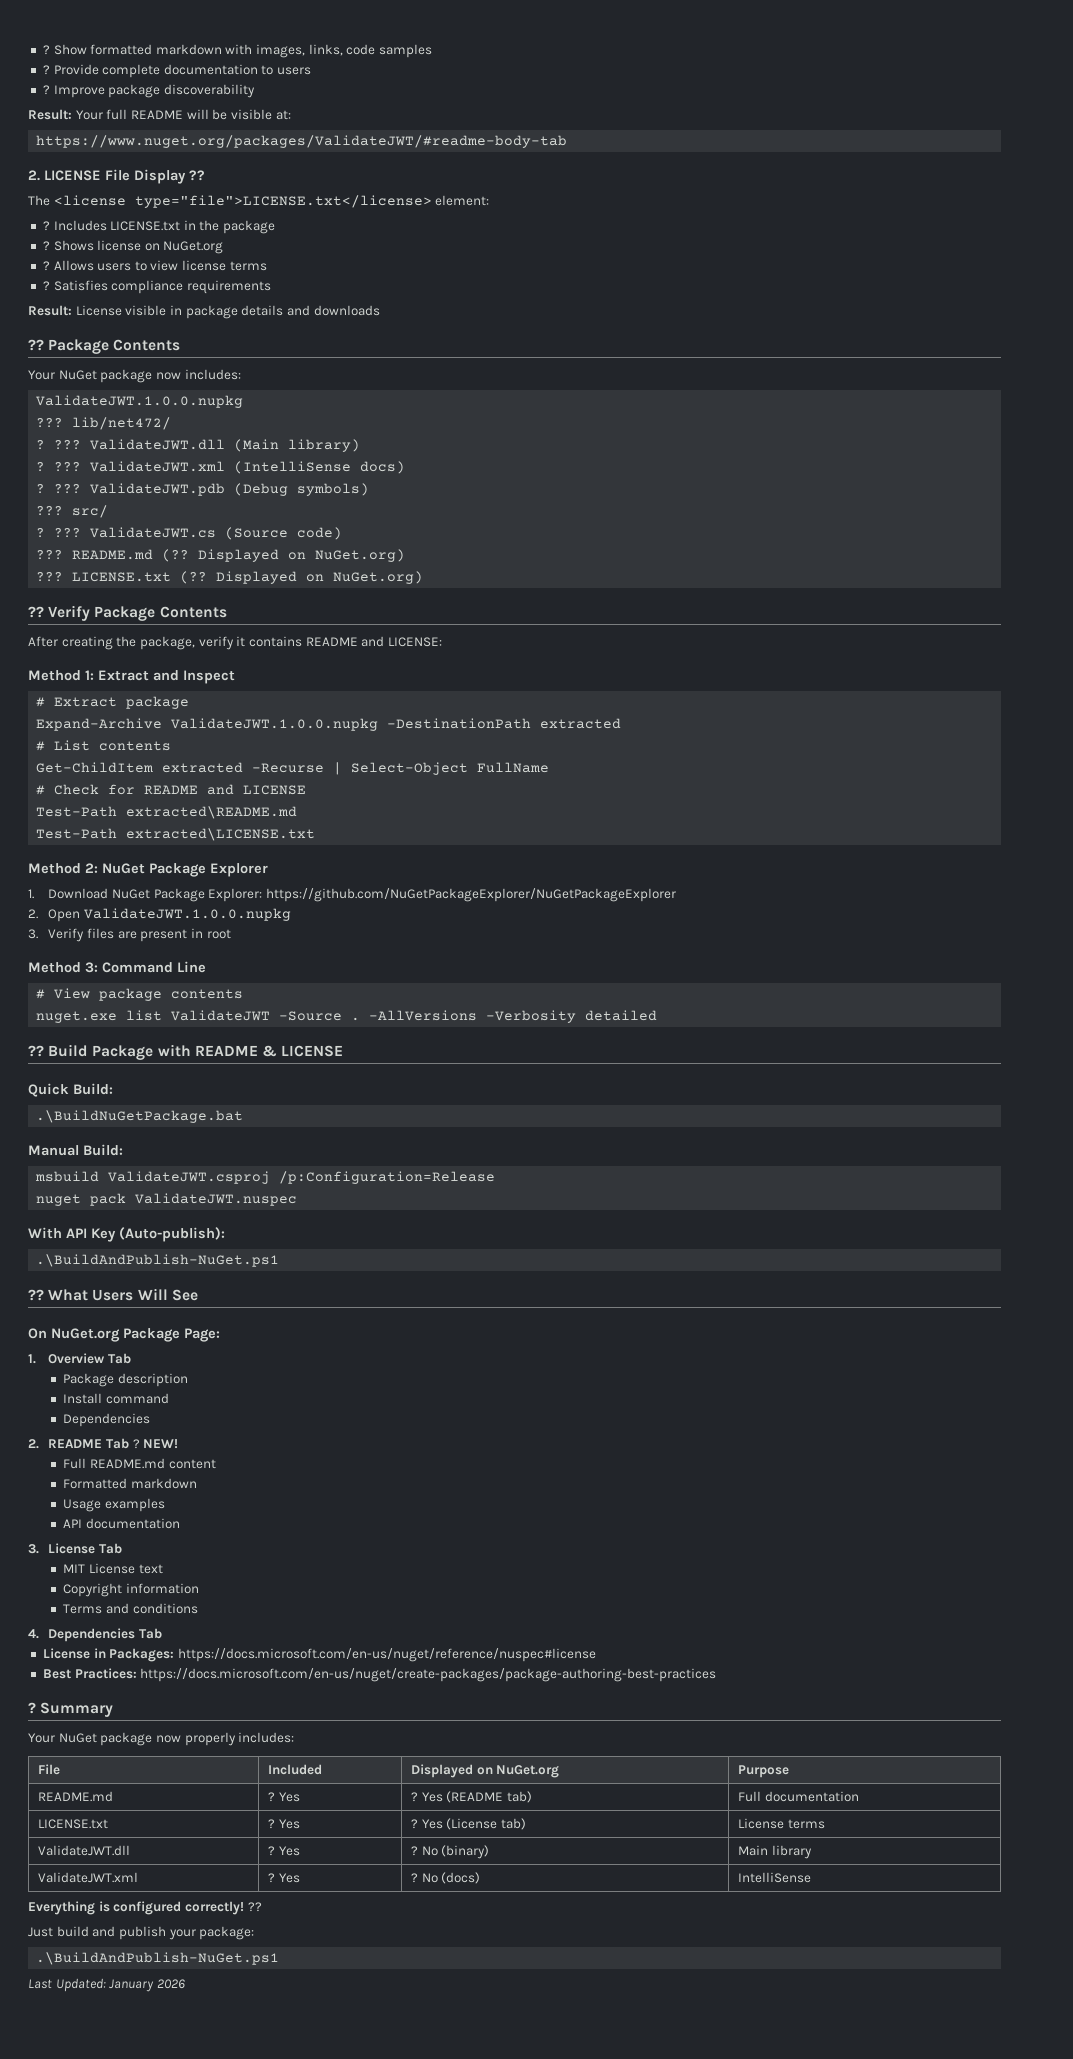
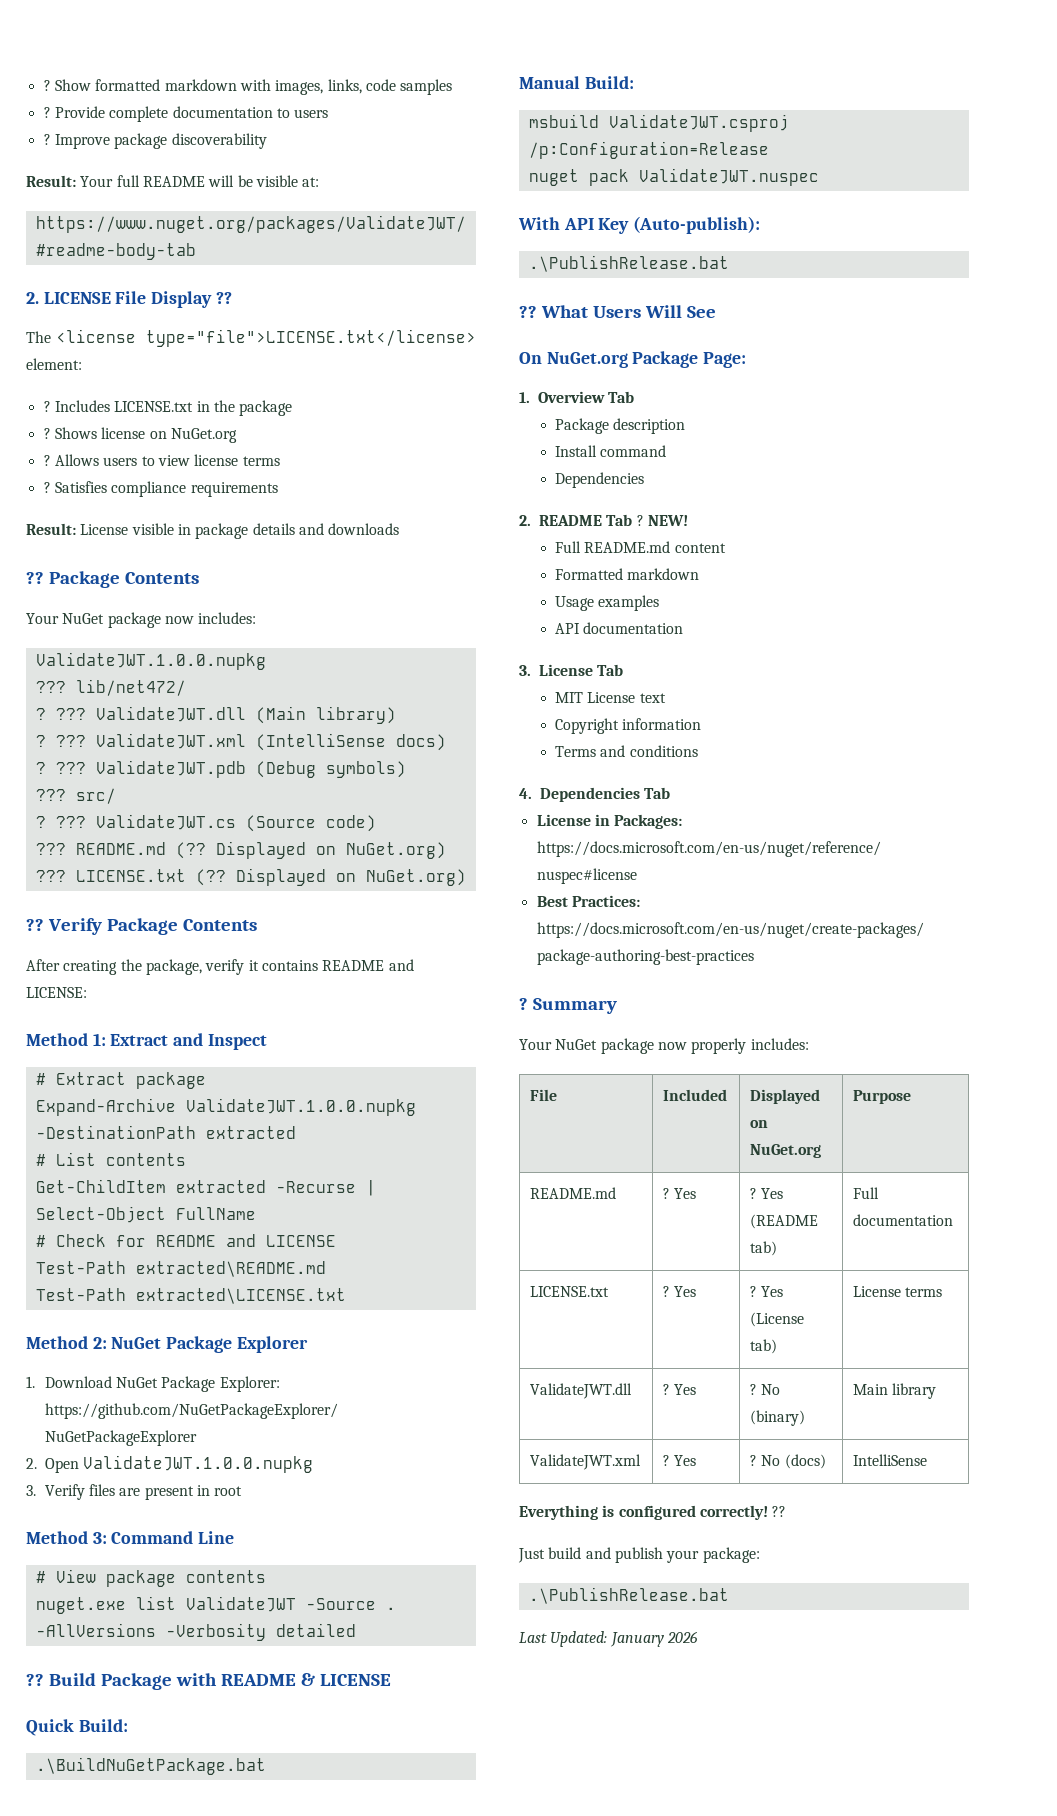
  With API Key (Auto-publish):
- .\BuildAndPublish-NuGet.ps1
+ .\PublishRelease.bat
  Just build and publish your package:
- .\BuildAndPublish-NuGet.ps1
+ .\PublishRelease.bat

